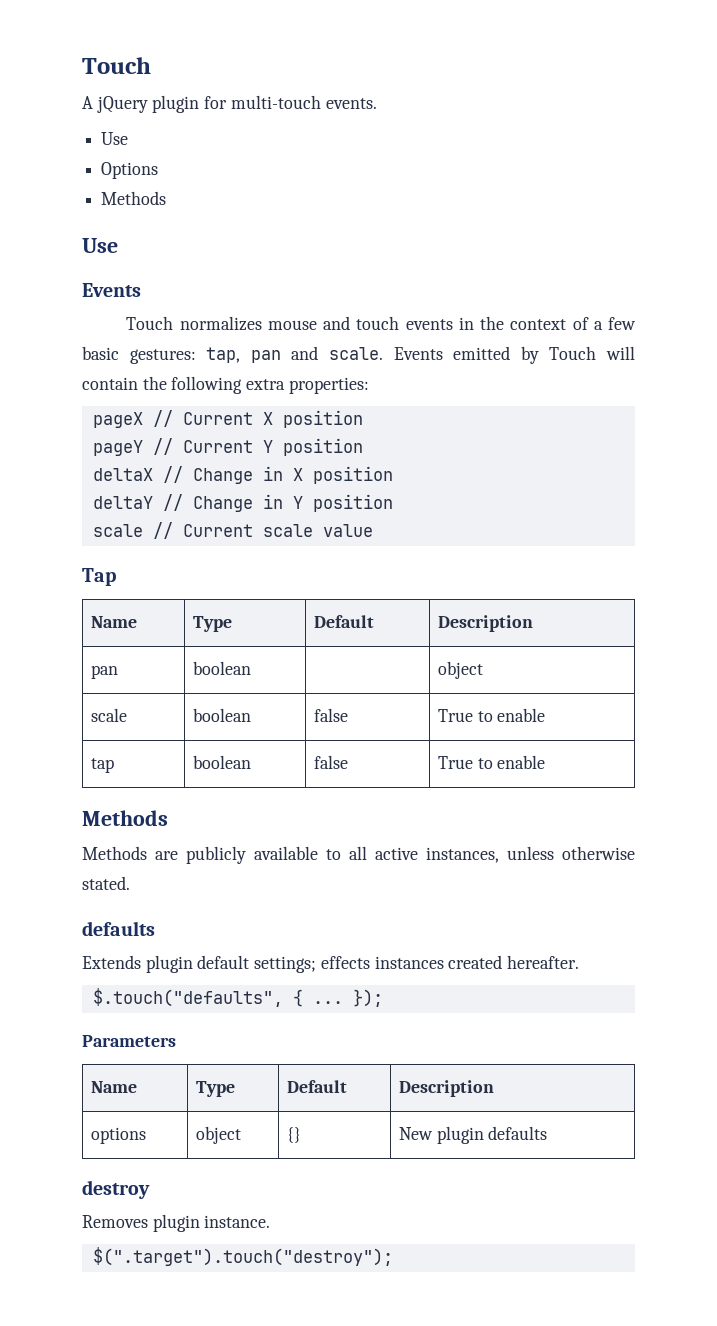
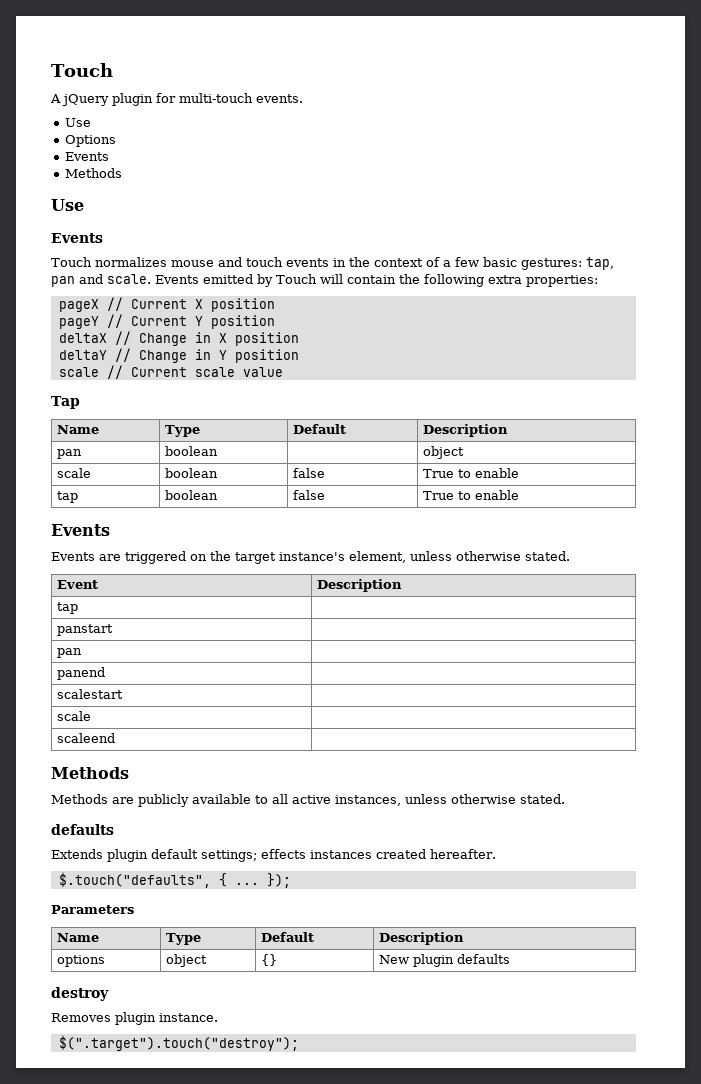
  Options
+ Events
  tap | boolean | false | True to enable
+ Events
+ Events are triggered on the target instance's element, unless otherwise stated.
+ Event | Description
+ tap |
+ panstart |
+ pan |
+ panend |
+ scalestart |
+ scale |
+ scaleend |

